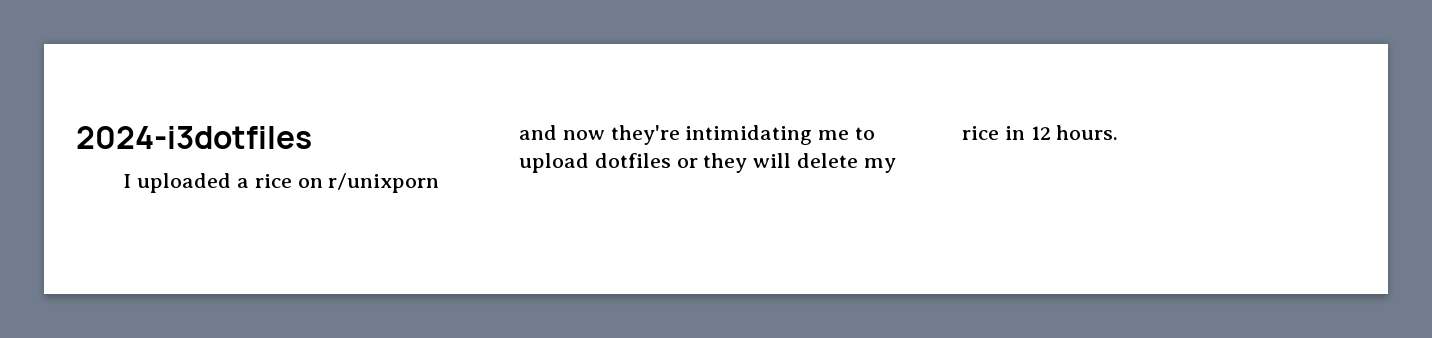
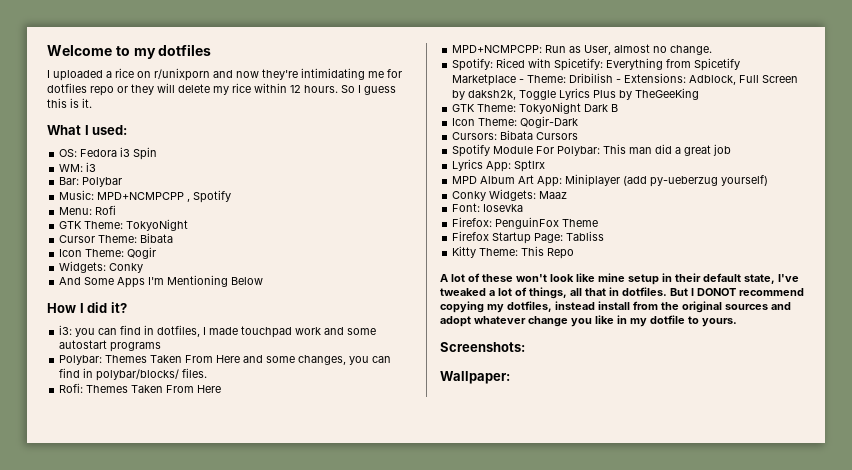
- 2024-i3dotfiles
+ Welcome to my dotfiles
- I uploaded a rice on r/unixporn and now they're intimidating me to upload dotfiles or they will delete my rice in 12 hours.
+ I uploaded a rice on r/unixporn and now they're intimidating me for dotfiles repo or they will delete my rice within 12 hours.
+ So I guess this is it.
+ What I used:
+ OS: Fedora i3 Spin
+ WM: i3
+ Bar: Polybar
+ Music: MPD+NCMPCPP , Spotify
+ Menu: Rofi
+ GTK Theme: TokyoNight
+ Cursor Theme: Bibata
+ Icon Theme: Qogir
+ Widgets: Conky
+ And Some Apps I'm Mentioning Below
+ How I did it?
+ i3: you can find in dotfiles, I made touchpad work and some autostart programs
+ Polybar: Themes Taken From Here and some changes, you can find in polybar/blocks/ files.
+ Rofi: Themes Taken From Here
+ MPD+NCMPCPP: Run as User, almost no change.
+ Spotify: Riced with Spicetify: Everything from Spicetify Marketplace - Theme: Dribilish - Extensions: Adblock, Full Screen by daksh2k, Toggle Lyrics Plus by TheGeeKing
+ GTK Theme: TokyoNight Dark B
+ Icon Theme: Qogir-Dark
+ Cursors: Bibata Cursors
+ Spotify Module For Polybar: This man did a great job
+ Lyrics App: Sptlrx
+ MPD Album Art App: Miniplayer (add py-ueberzug yourself)
+ Conky Widgets: Maaz
+ Font: Iosevka
+ Firefox: PenguinFox Theme
+ Firefox Startup Page: Tabliss
+ Kitty Theme: This Repo
+ A lot of these won't look like mine setup in their default state, I've tweaked a lot of things, all that in dotfiles. But I DONOT recommend copying my dotfiles, instead install from the original sources and adopt whatever change you like in my dotfile to yours.
+ Screenshots:
+ Wallpaper:

